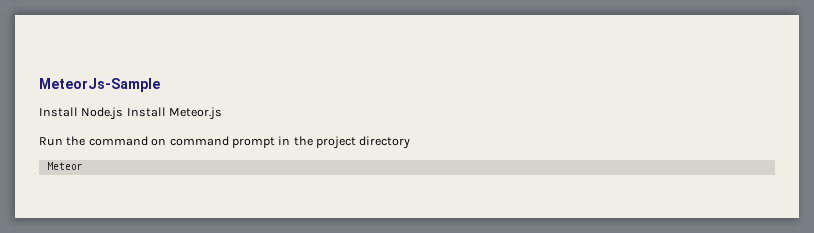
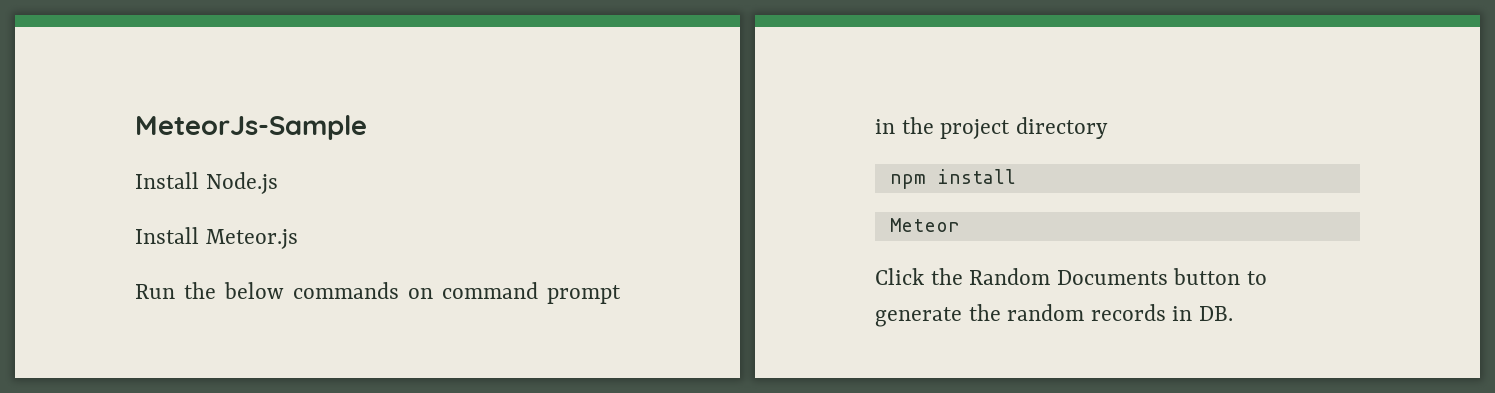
- Install Node.js Install Meteor.js
+ Install Node.js
+ Install Meteor.js
- Run the command on command prompt in the project directory
+ Run the below commands on command prompt in the project directory
+ npm install
+ Click the Random Documents button to generate the random records in DB.

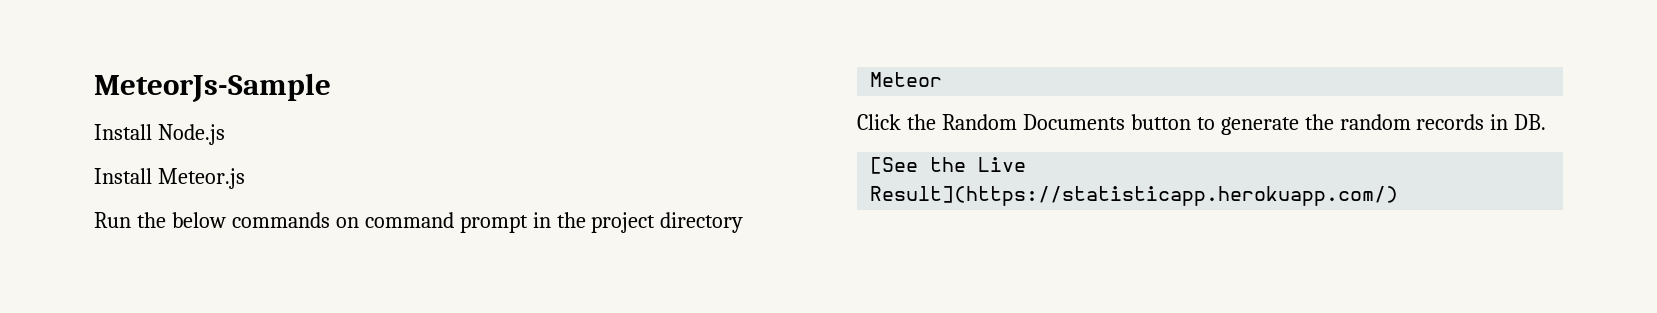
- npm install
+ [See the Live Result](https://statisticapp.herokuapp.com/)

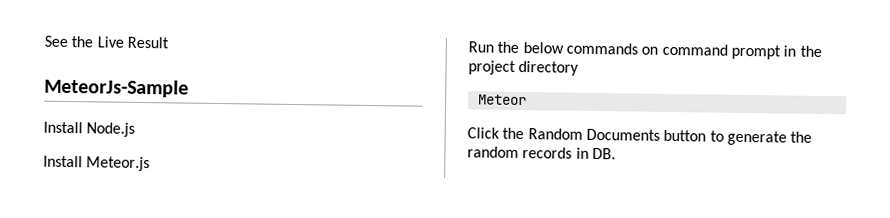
+ See the Live Result
- [See the Live Result](https://statisticapp.herokuapp.com/)

